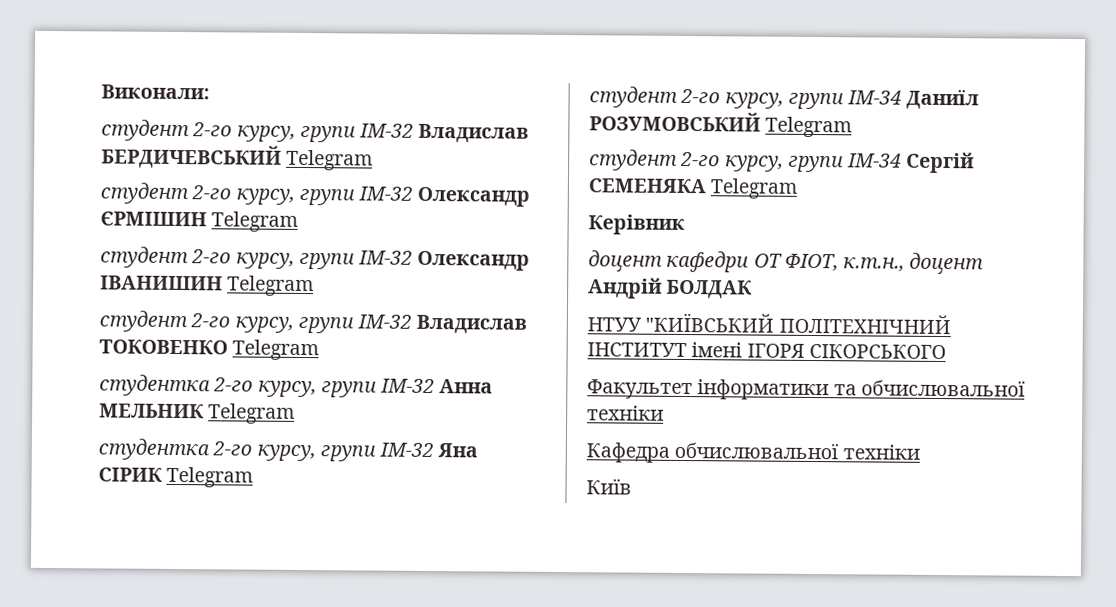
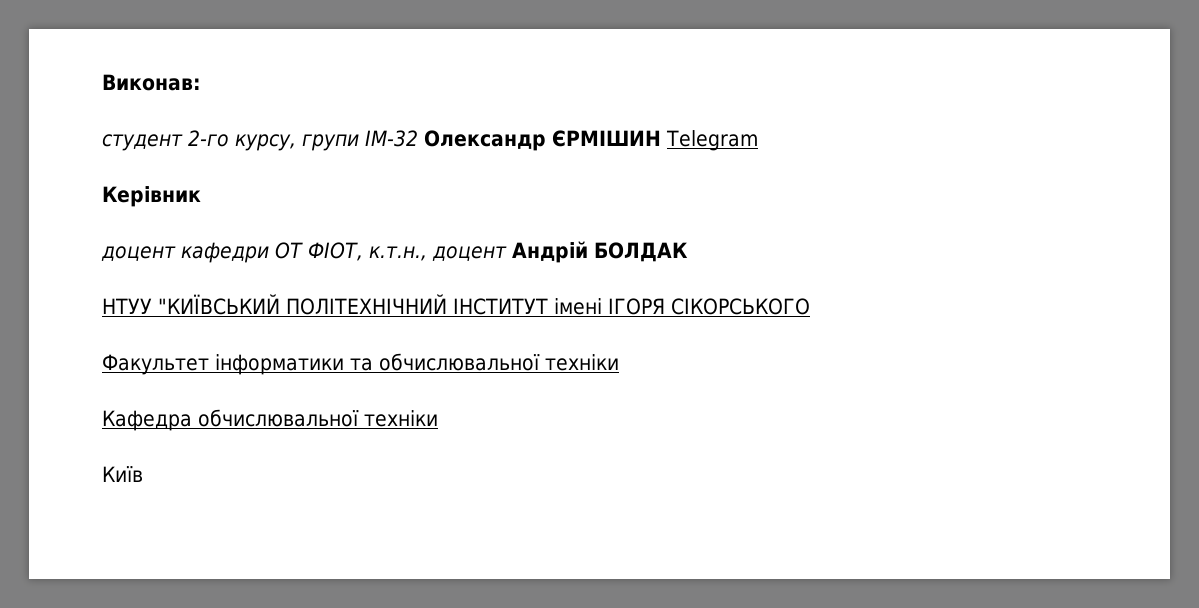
- Виконали:
- студент 2-го курсу, групи ІМ-32 Владислав БЕРДИЧЕВСЬКИЙ Telegram
+ Виконав:
- студент 2-го курсу, групи ІМ-32 Олександр ІВАНИШИН Telegram
- студент 2-го курсу, групи ІМ-32 Владислав ТОКОВЕНКО Telegram
- студентка 2-го курсу, групи ІМ-32 Анна МЕЛЬНИК Telegram
- студентка 2-го курсу, групи ІМ-32 Яна СІРИК Telegram
- студент 2-го курсу, групи ІМ-34 Даниїл РОЗУМОВСЬКИЙ Telegram
- студент 2-го курсу, групи ІМ-34 Сергій СЕМЕНЯКА Telegram

